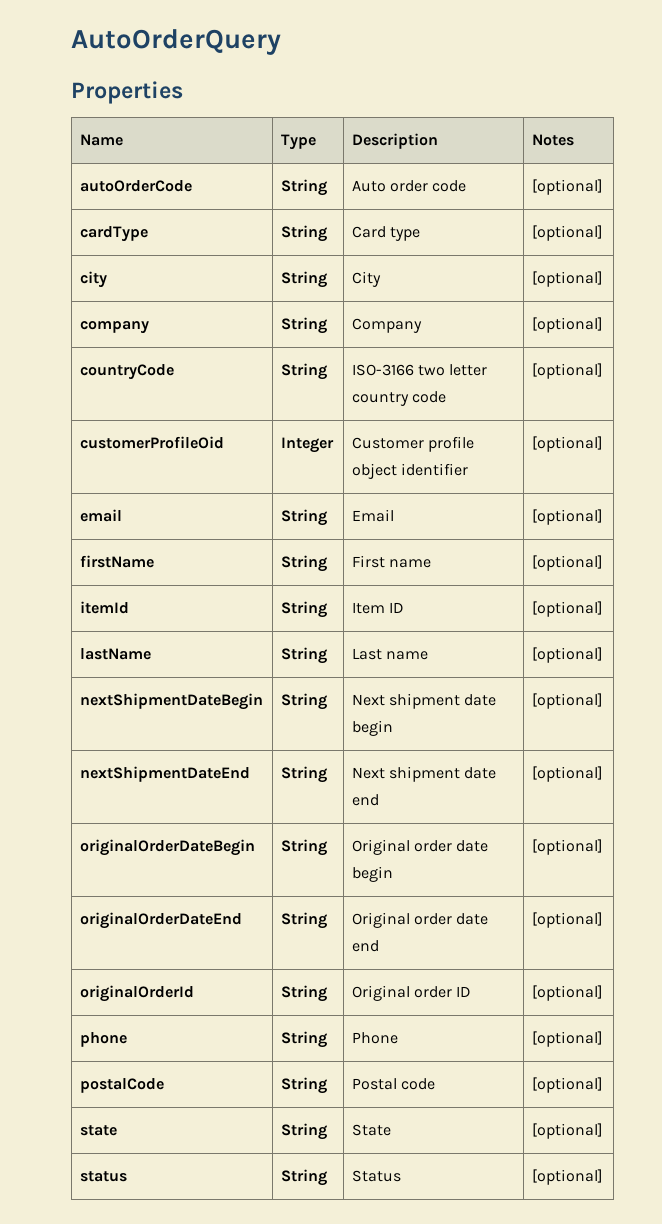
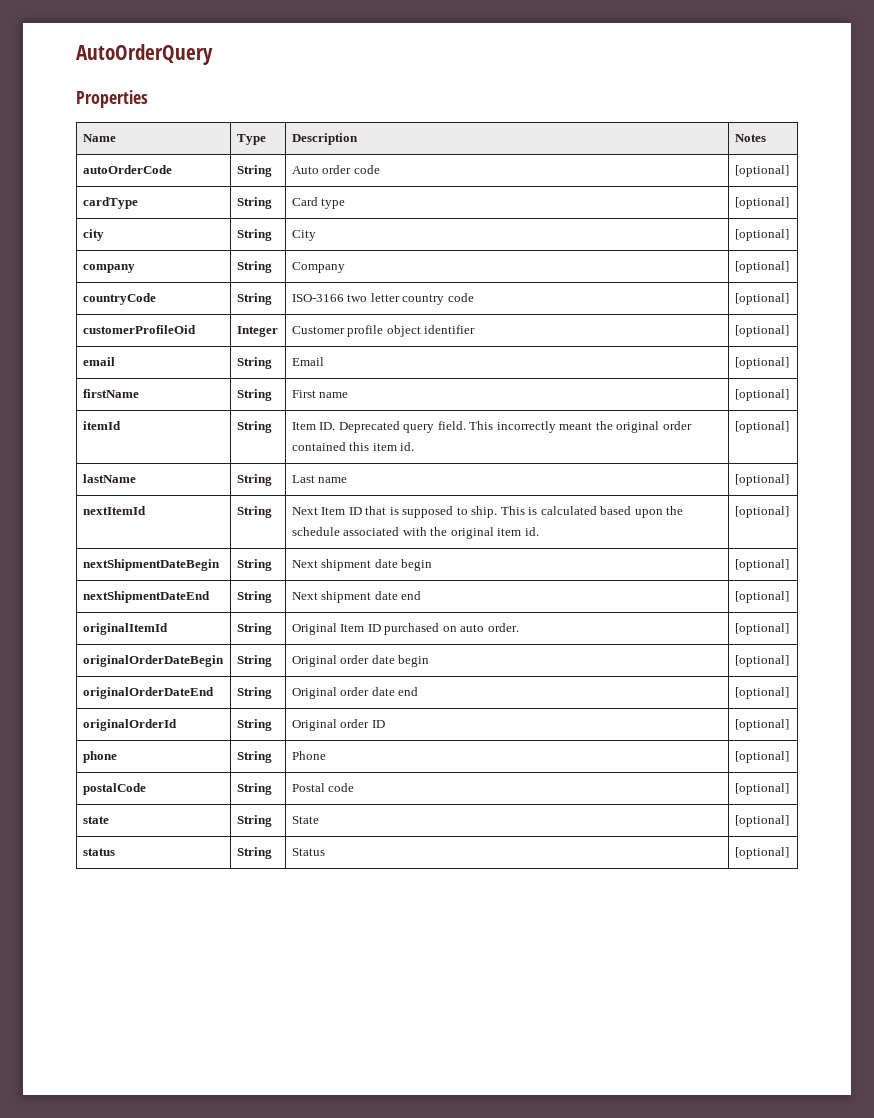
- itemId | String | Item ID | [optional]
+ itemId | String | Item ID. Deprecated query field. This incorrectly meant the original order contained this item id. | [optional]
+ nextItemId | String | Next Item ID that is supposed to ship. This is calculated based upon the schedule associated with the original item id. | [optional]
+ originalItemId | String | Original Item ID purchased on auto order. | [optional]

